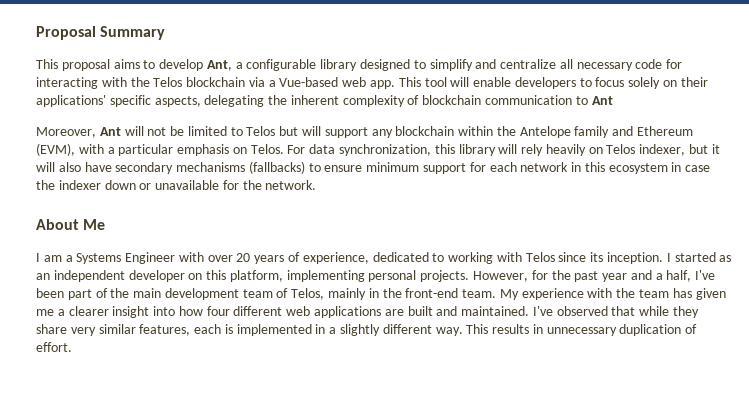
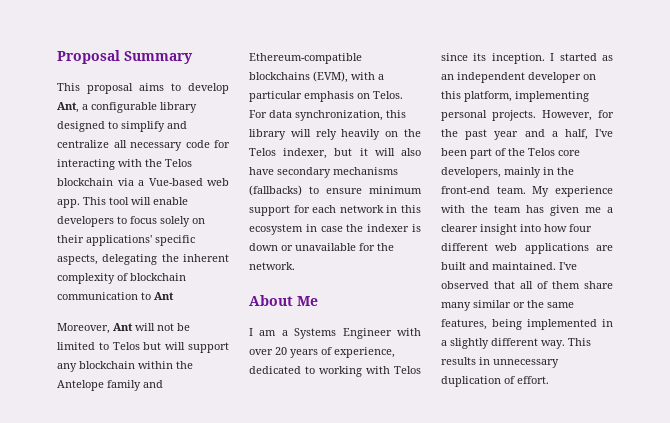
- Moreover, Ant will not be limited to Telos but will support any blockchain within the Antelope family and Ethereum (EVM), with a particular emphasis on Telos.
+ Moreover, Ant will not be limited to Telos but will support any blockchain within the Antelope family and Ethereum-compatible blockchains (EVM), with a particular emphasis on Telos.
- For data synchronization, this library will rely heavily on Telos indexer, but it will also have secondary mechanisms (fallbacks) to ensure minimum support for each network in this ecosystem in case the indexer down or unavailable for the network.
+ For data synchronization, this library will rely heavily on the Telos indexer, but it will also have secondary mechanisms (fallbacks) to ensure minimum support for each network in this ecosystem in case the indexer is down or unavailable for the network.
- However, for the past year and a half, I've been part of the main development team of Telos, mainly in the front-end team.
+ However, for the past year and a half, I've been part of the Telos core developers, mainly in the front-end team.
- I've observed that while they share very similar features, each is implemented in a slightly different way.
+ I've observed that all of them share many similar or the same features, being implemented in a slightly different way.

